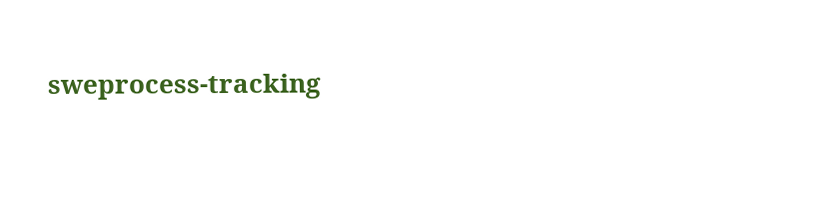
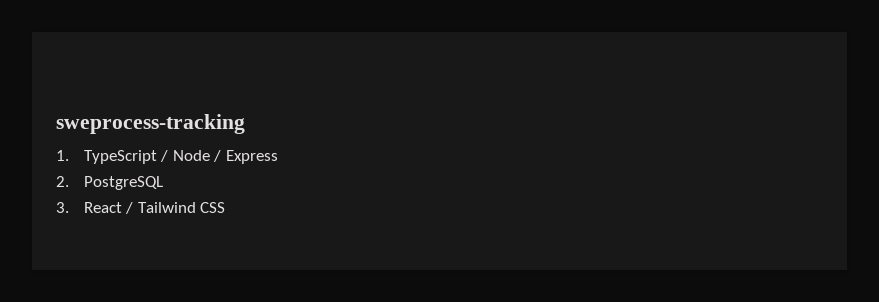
+ 1. TypeScript / Node / Express
+ 2. PostgreSQL
+ 3. React / Tailwind CSS

